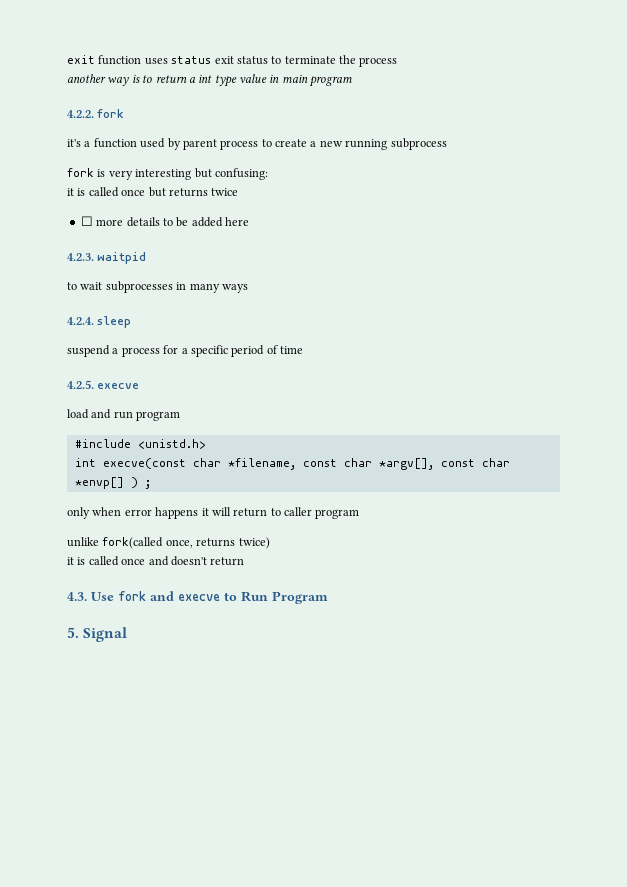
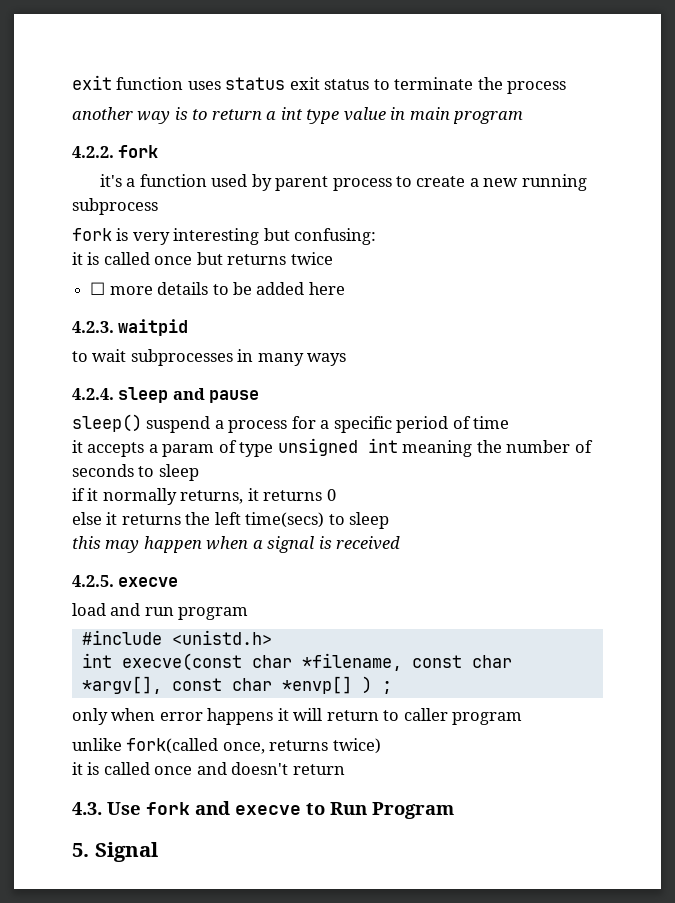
- 4.2.4. sleep
- suspend a process for a specific period of time
+ 4.2.4. sleep and pause
+ sleep() suspend a process for a specific period of time
+ it accepts a param of type unsigned int meaning the number of seconds to sleep
+ if it normally returns, it returns 0
+ else it returns the left time(secs) to sleep
+ this may happen when a signal is received

